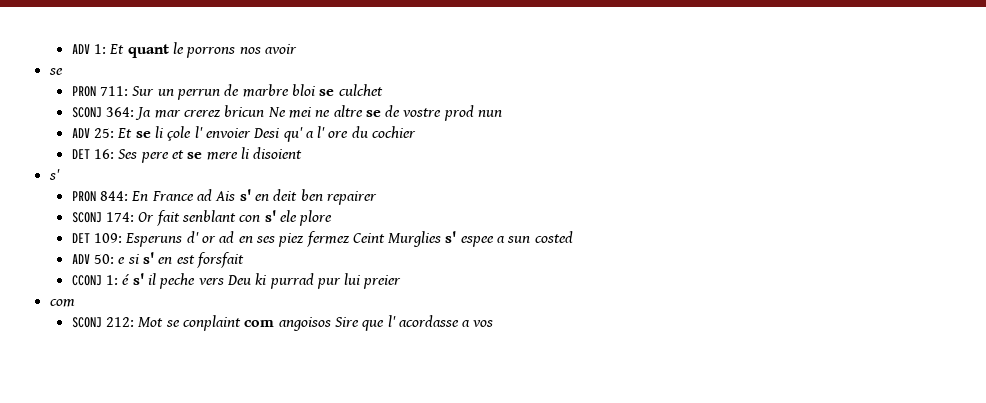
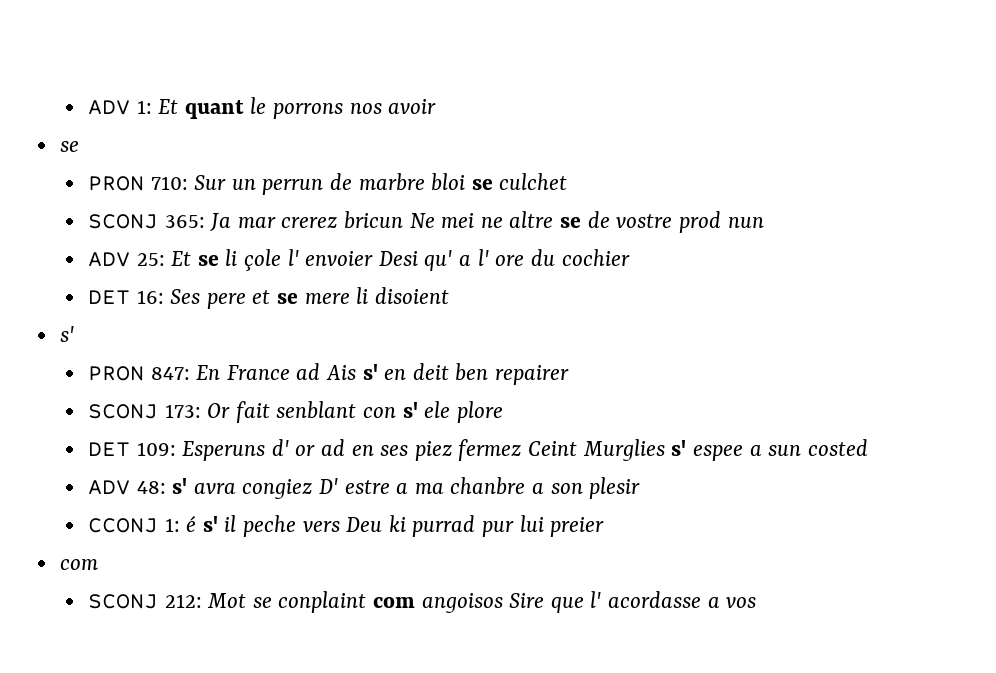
- PRON 711: Sur un perrun de marbre bloi se culchet
+ PRON 710: Sur un perrun de marbre bloi se culchet
- SCONJ 364: Ja mar crerez bricun Ne mei ne altre se de vostre prod nun
+ SCONJ 365: Ja mar crerez bricun Ne mei ne altre se de vostre prod nun
- PRON 844: En France ad Ais s' en deit ben repairer
+ PRON 847: En France ad Ais s' en deit ben repairer
- SCONJ 174: Or fait senblant con s' ele plore
+ SCONJ 173: Or fait senblant con s' ele plore
- ADV 50: e si s' en est forsfait
+ ADV 48: s' avra congiez D' estre a ma chanbre a son plesir

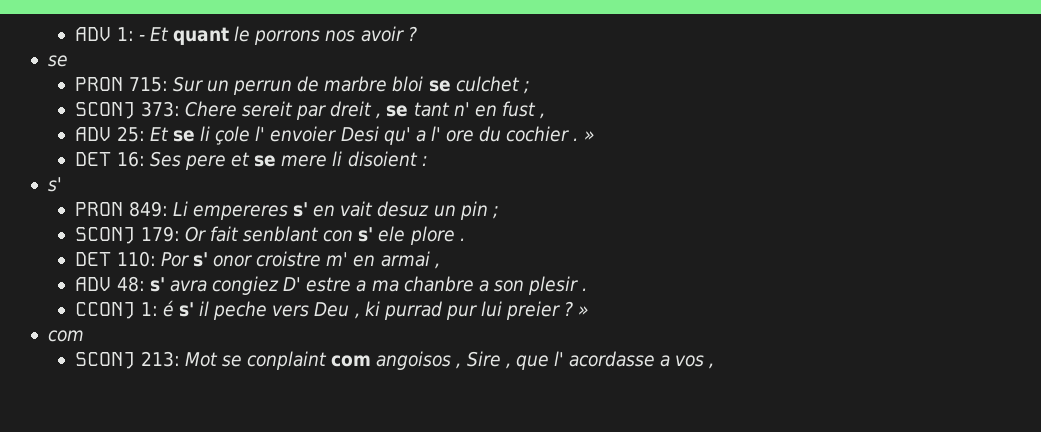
- ADV 1: Et quant le porrons nos avoir
+ ADV 1: - Et quant le porrons nos avoir ?
- PRON 710: Sur un perrun de marbre bloi se culchet
- SCONJ 365: Ja mar crerez bricun Ne mei ne altre se de vostre prod nun
+ PRON 715: Sur un perrun de marbre bloi se culchet ;
+ SCONJ 373: Chere sereit par dreit , se tant n' en fust ,
- ADV 25: Et se li çole l' envoier Desi qu' a l' ore du cochier
+ ADV 25: Et se li çole l' envoier Desi qu' a l' ore du cochier . »
- DET 16: Ses pere et se mere li disoient
+ DET 16: Ses pere et se mere li disoient :
- PRON 847: En France ad Ais s' en deit ben repairer
- SCONJ 173: Or fait senblant con s' ele plore
- DET 109: Esperuns d' or ad en ses piez fermez Ceint Murglies s' espee a sun costed
+ PRON 849: Li empereres s' en vait desuz un pin ;
+ SCONJ 179: Or fait senblant con s' ele plore .
+ DET 110: Por s' onor croistre m' en armai ,
- ADV 48: s' avra congiez D' estre a ma chanbre a son plesir
+ ADV 48: s' avra congiez D' estre a ma chanbre a son plesir .
- CCONJ 1: é s' il peche vers Deu ki purrad pur lui preier
+ CCONJ 1: é s' il peche vers Deu , ki purrad pur lui preier ? »
- SCONJ 212: Mot se conplaint com angoisos Sire que l' acordasse a vos
+ SCONJ 213: Mot se conplaint com angoisos , Sire , que l' acordasse a vos ,

